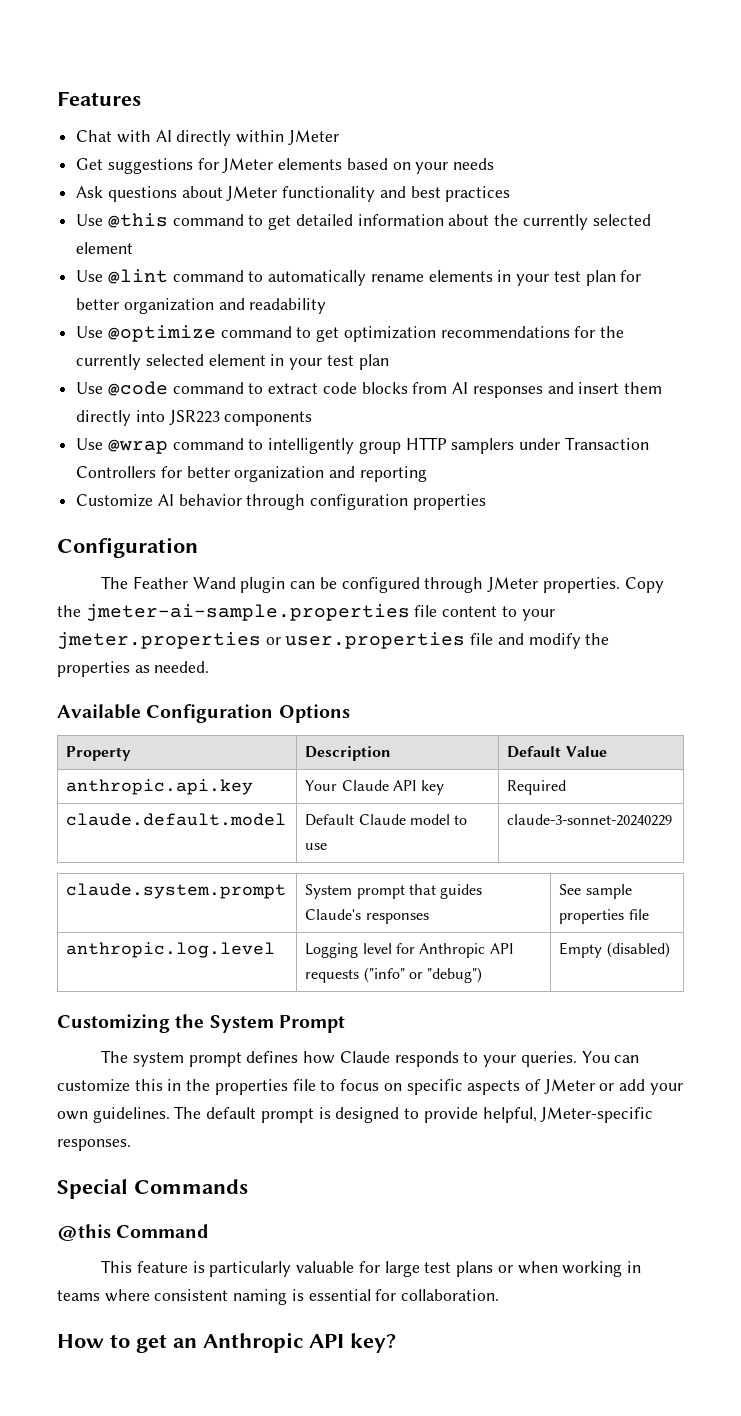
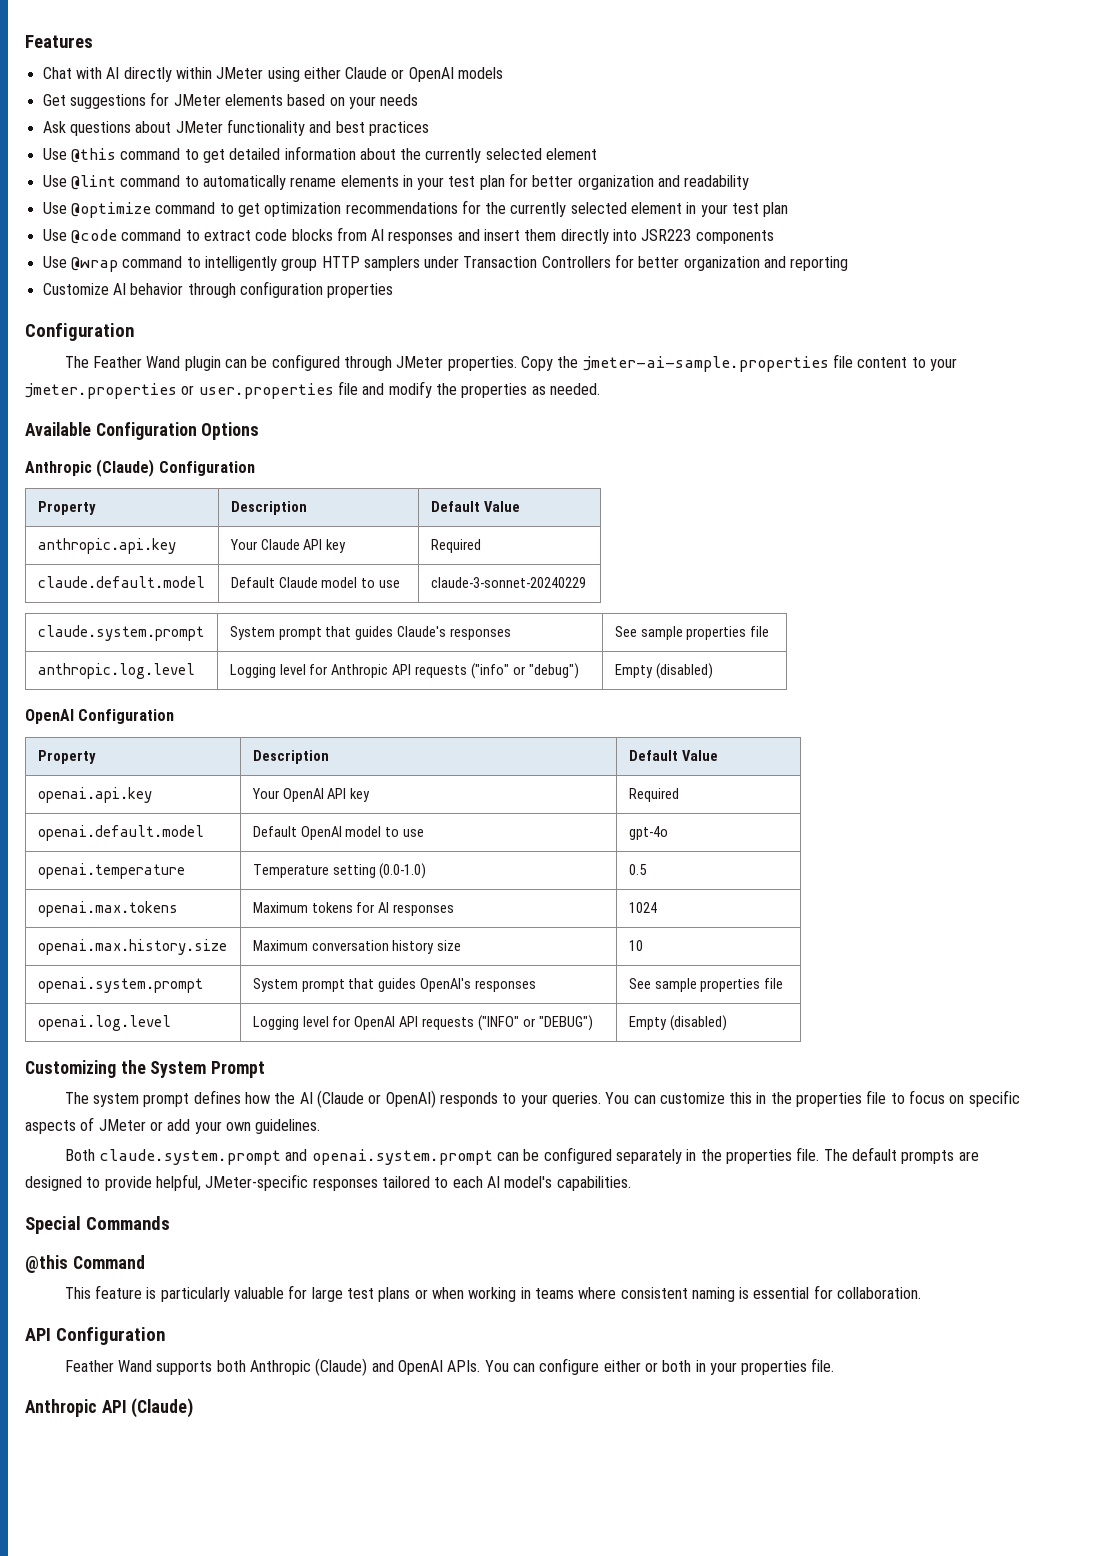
- Chat with AI directly within JMeter
+ Chat with AI directly within JMeter using either Claude or OpenAI models
+ Anthropic (Claude) Configuration
+ OpenAI Configuration
+ Property | Description | Default Value
+ openai.api.key | Your OpenAI API key | Required
+ openai.default.model | Default OpenAI model to use | gpt-4o
+ openai.temperature | Temperature setting (0.0-1.0) | 0.5
+ openai.max.tokens | Maximum tokens for AI responses | 1024
+ openai.max.history.size | Maximum conversation history size | 10
+ openai.system.prompt | System prompt that guides OpenAI's responses | See sample properties file
+ openai.log.level | Logging level for OpenAI API requests ("INFO" or "DEBUG") | Empty (disabled)
- The system prompt defines how Claude responds to your queries.
+ The system prompt defines how the AI (Claude or OpenAI) responds to your queries.
- You can customize this in the properties file to focus on specific aspects of JMeter or add your own guidelines. The default prompt is designed to provide helpful, JMeter-specific responses.
+ You can customize this in the properties file to focus on specific aspects of JMeter or add your own guidelines.
+ Both claude.system.prompt and openai.system.prompt can be configured separately in the properties file. The default prompts are designed to provide helpful, JMeter-specific responses tailored to each AI model's capabilities.
- How to get an Anthropic API key?
+ API Configuration
+ Feather Wand supports both Anthropic (Claude) and OpenAI APIs. You can configure either or both in your properties file.
+ Anthropic API (Claude)

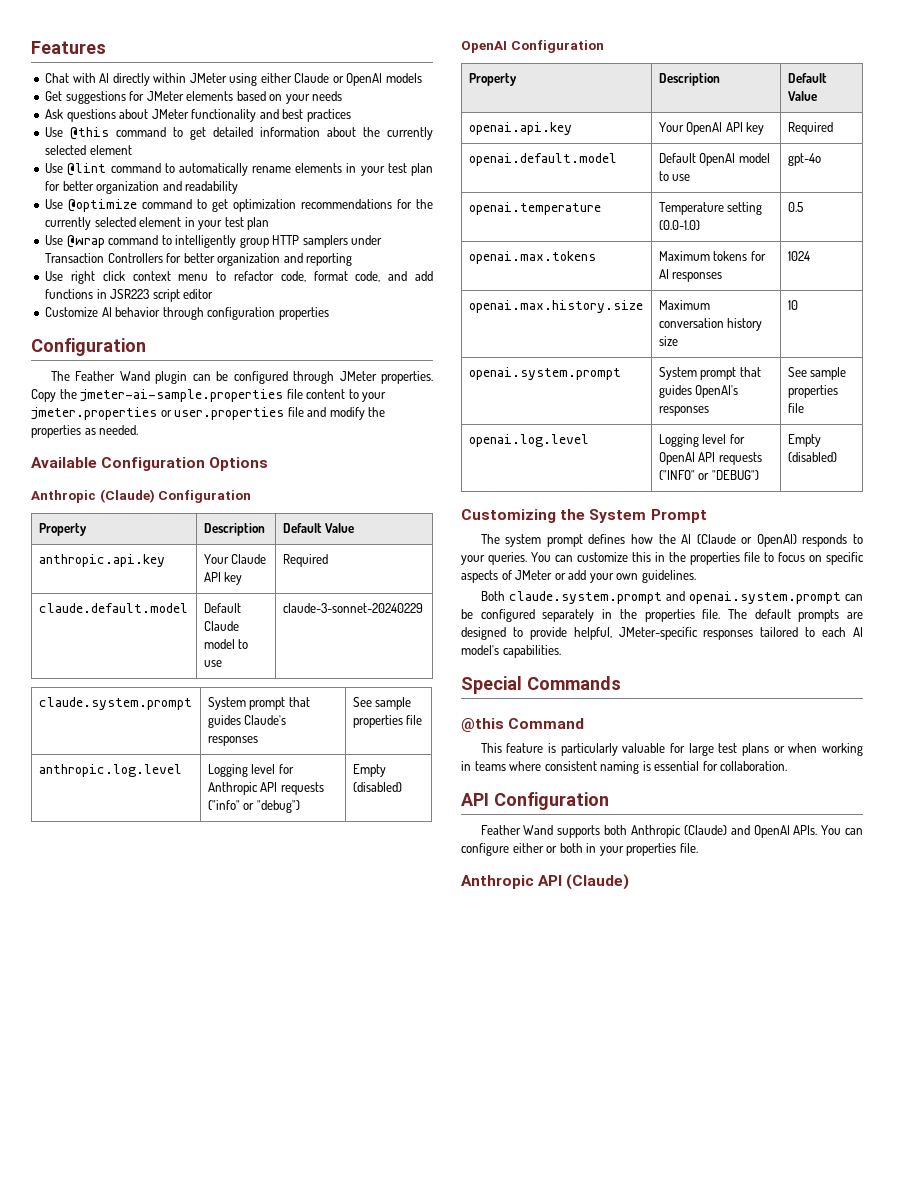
- Use @code command to extract code blocks from AI responses and insert them directly into JSR223 components
+ Use right click context menu to refactor code, format code, and add functions in JSR223 script editor

